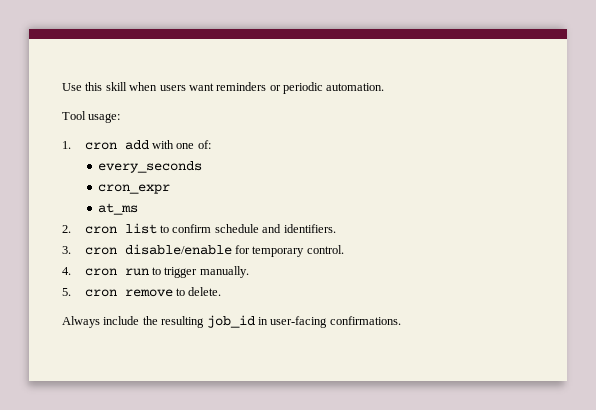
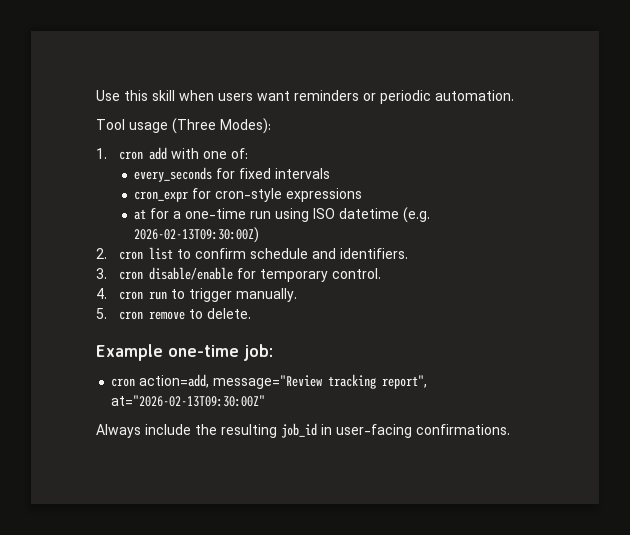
- Tool usage:
+ Tool usage (Three Modes):
- every_seconds
- cron_expr
- at_ms
+ every_seconds for fixed intervals
+ cron_expr for cron-style expressions
+ at for a one-time run using ISO datetime (e.g. 2026-02-13T09:30:00Z)
+ Example one-time job:
+ cron action=add, message="Review tracking report", at="2026-02-13T09:30:00Z"

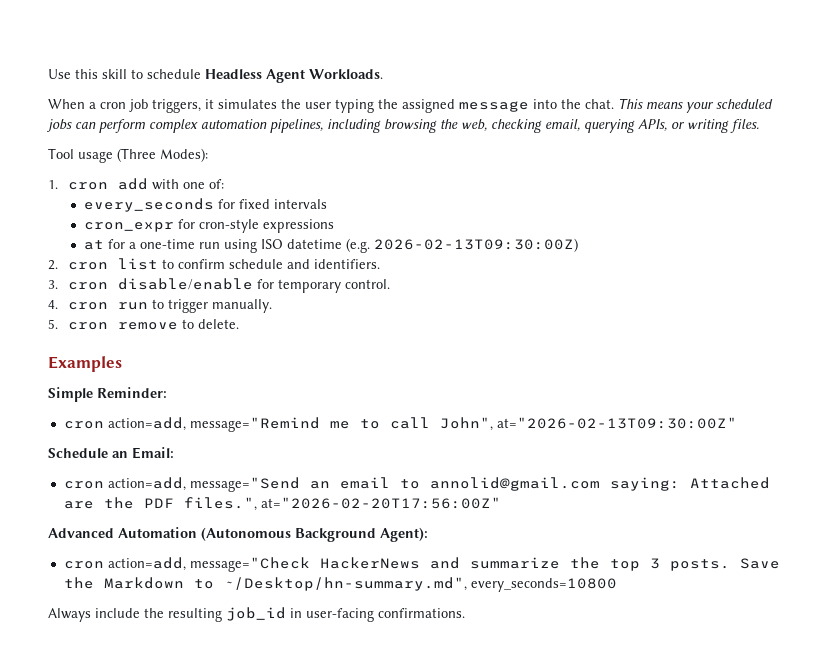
- Use this skill when users want reminders or periodic automation.
+ Use this skill to schedule Headless Agent Workloads.
+ When a cron job triggers, it simulates the user typing the assigned message into the chat. This means your scheduled jobs can perform complex automation pipelines, including browsing the web, checking email, querying APIs, or writing files.
- Example one-time job:
- cron action=add, message="Review tracking report", at="2026-02-13T09:30:00Z"
+ Examples
+ Simple Reminder:
+ cron action=add, message="Remind me to call John", at="2026-02-13T09:30:00Z"
+ Schedule an Email:
+ cron action=add, message="Send an email to annolid@gmail.com saying: Attached are the PDF files.", at="2026-02-20T17:56:00Z"
+ Advanced Automation (Autonomous Background Agent):
+ cron action=add, message="Check HackerNews and summarize the top 3 posts. Save the Markdown to ~/Desktop/hn-summary.md", every_seconds=10800

